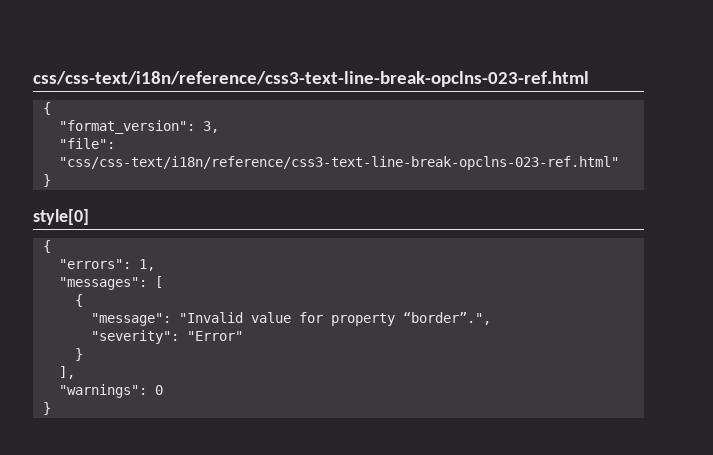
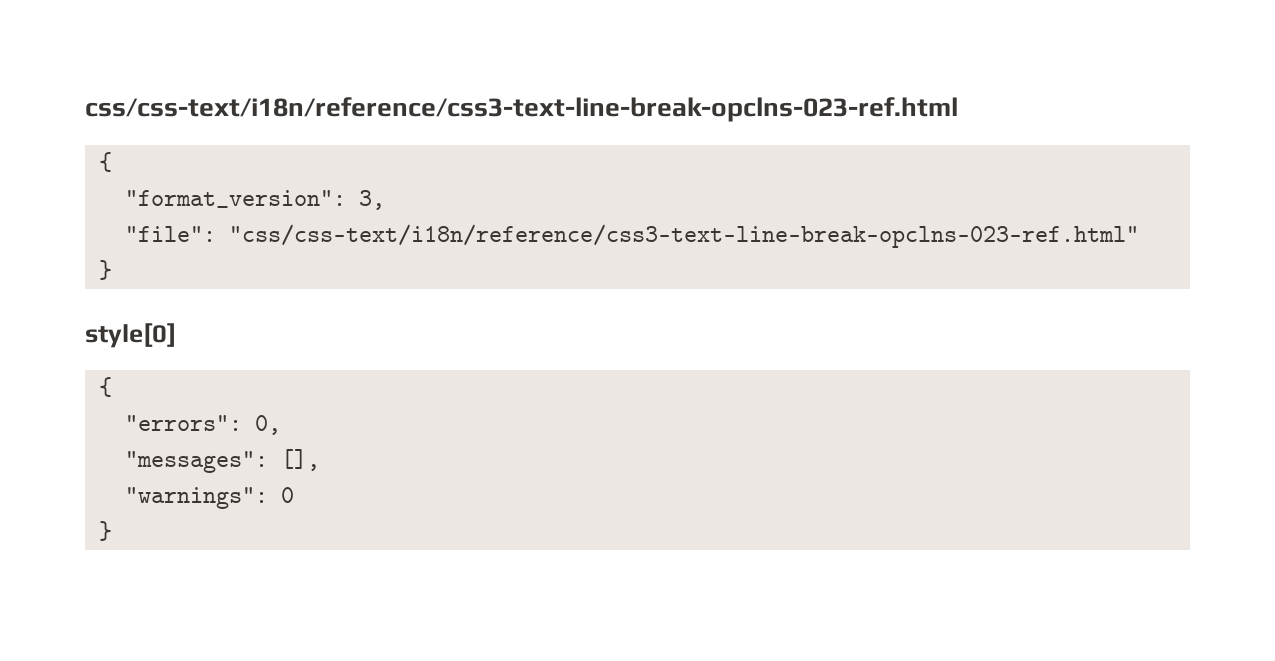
- "errors": 1,
+ "errors": 0,
- "messages": [
- {
- "message": "Invalid value for property “border”.",
- "severity": "Error"
- }
- ],
+ "messages": [],

